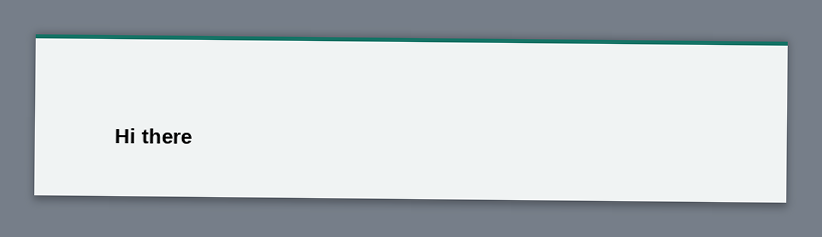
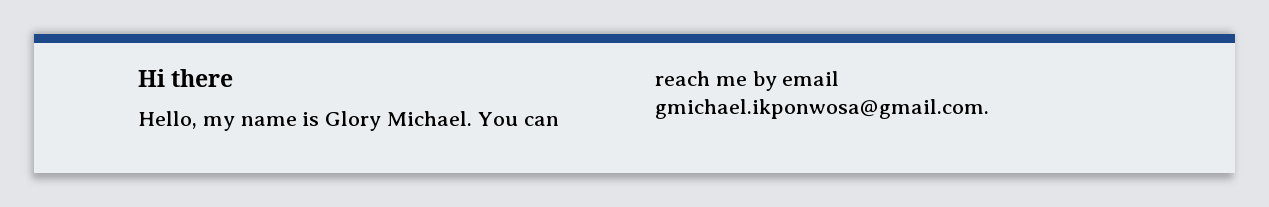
+ Hello, my name is Glory Michael. You can reach me by email gmichael.ikponwosa@gmail.com.

